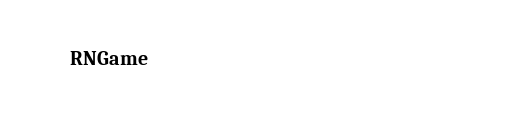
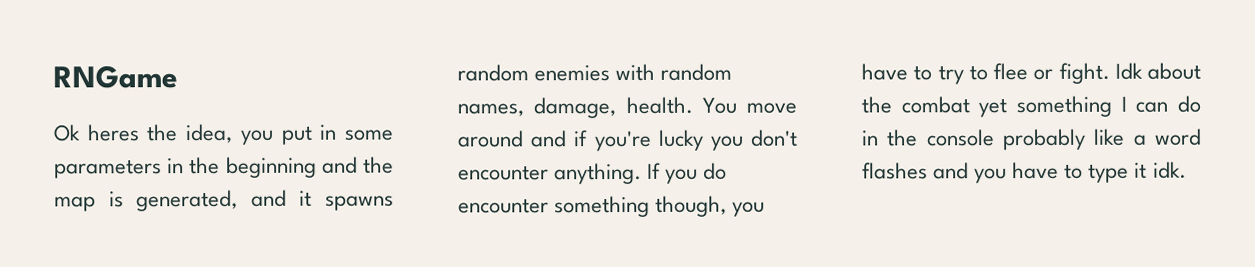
+ Ok heres the idea, you put in some parameters in the beginning and the map is generated, and it spawns random enemies with random names, damage, health. You move around and if you're lucky you don't encounter anything. If you do encounter something though, you have to try to flee or fight. Idk about the combat yet something I can do in the console probably like a word flashes and you have to type it idk.

